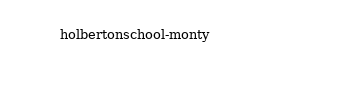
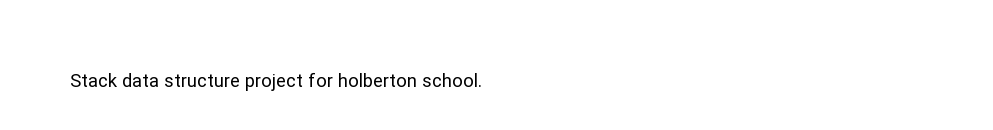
- holbertonschool-monty
+ Stack data structure project for holberton school.

